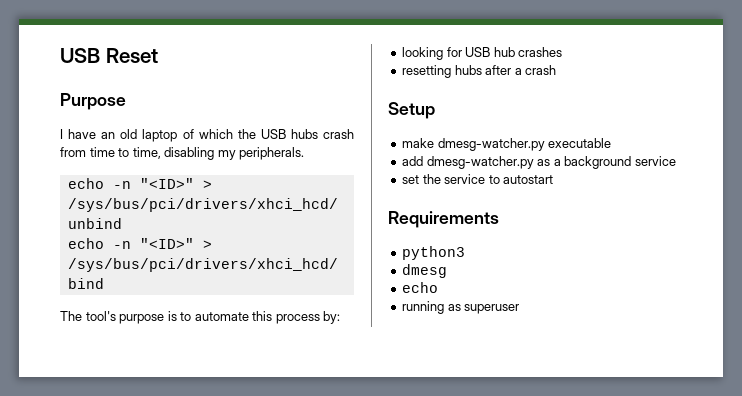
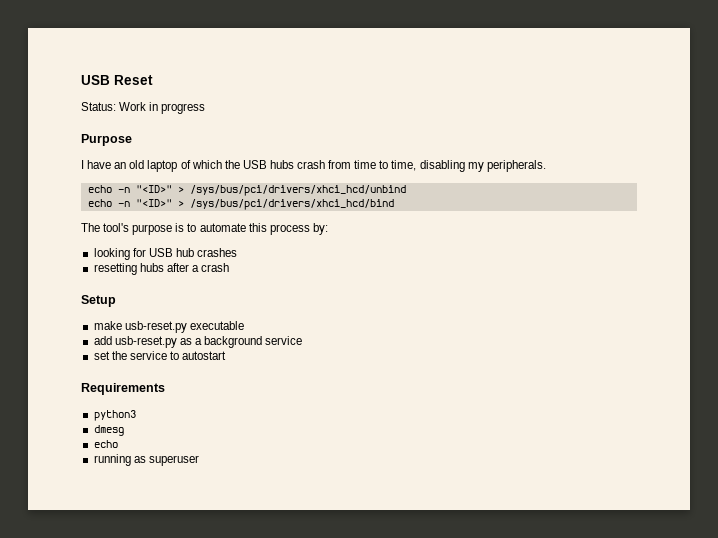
+ Status: Work in progress
- make dmesg-watcher.py executable
+ make usb-reset.py executable
- add dmesg-watcher.py as a background service
+ add usb-reset.py as a background service

